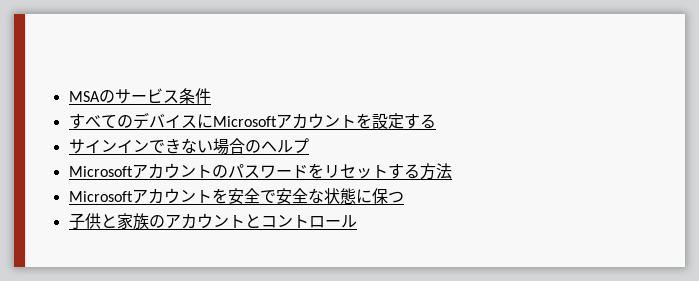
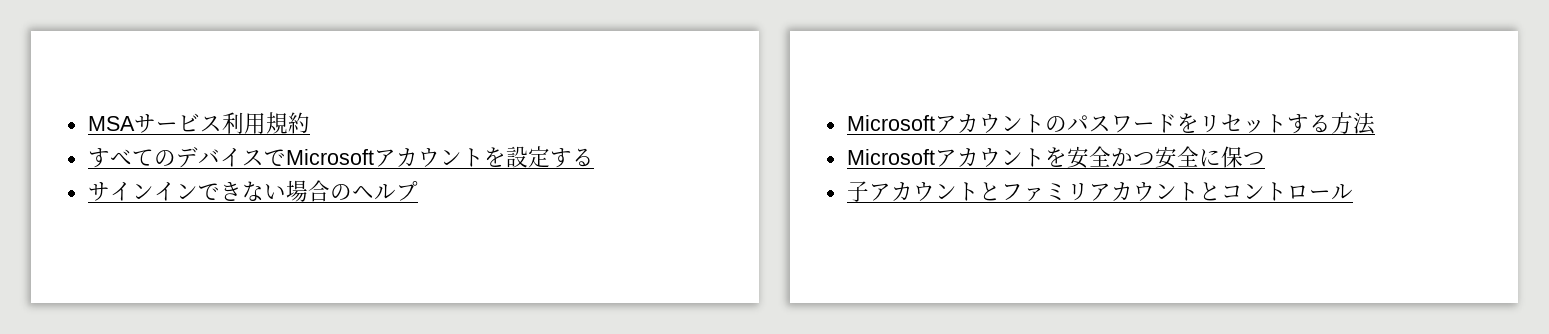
- MSAのサービス条件
+ MSAサービス利用規約
- すべてのデバイスにMicrosoftアカウントを設定する
+ すべてのデバイスでMicrosoftアカウントを設定する
- Microsoftアカウントを安全で安全な状態に保つ
+ Microsoftアカウントを安全かつ安全に保つ
- 子供と家族のアカウントとコントロール
+ 子アカウントとファミリアカウントとコントロール

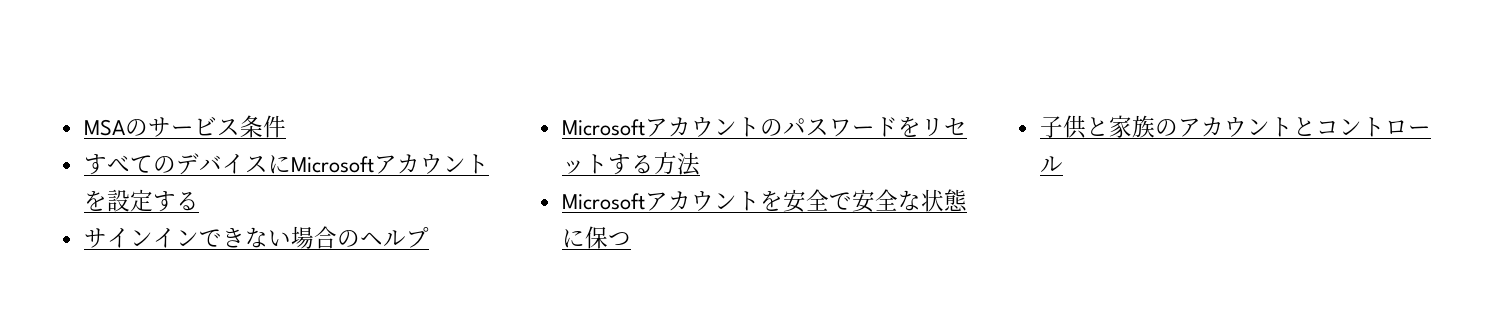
- MSAサービス利用規約
+ MSAのサービス条件
- すべてのデバイスでMicrosoftアカウントを設定する
+ すべてのデバイスにMicrosoftアカウントを設定する
- Microsoftアカウントを安全かつ安全に保つ
+ Microsoftアカウントを安全で安全な状態に保つ
- 子アカウントとファミリアカウントとコントロール
+ 子供と家族のアカウントとコントロール

